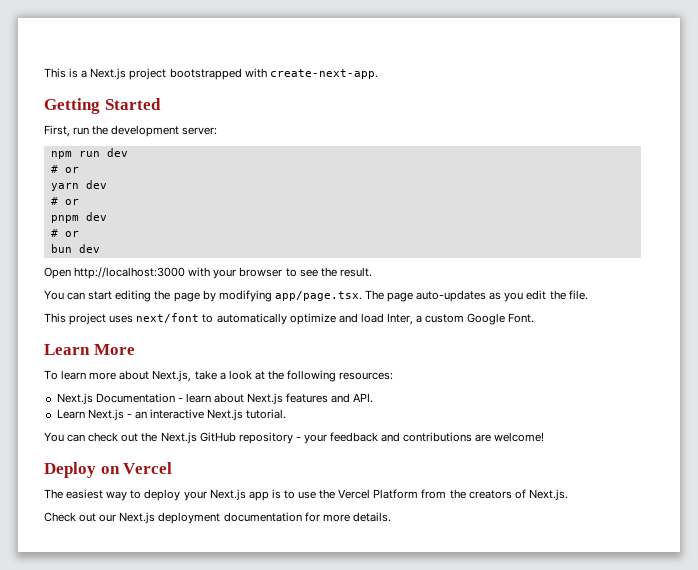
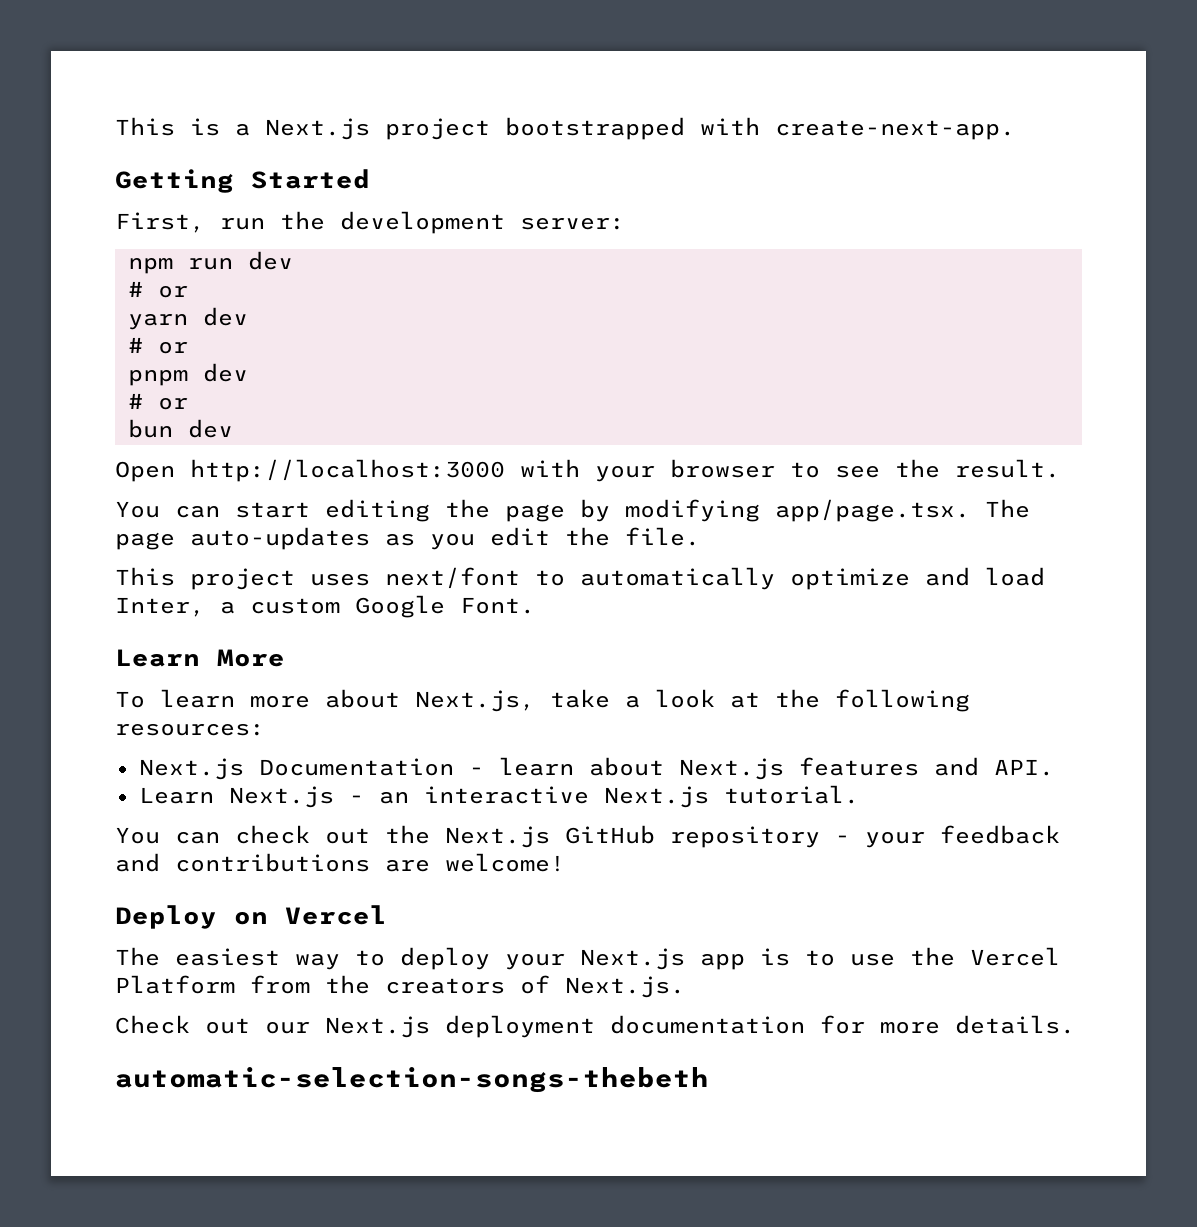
+ automatic-selection-songs-thebeth

